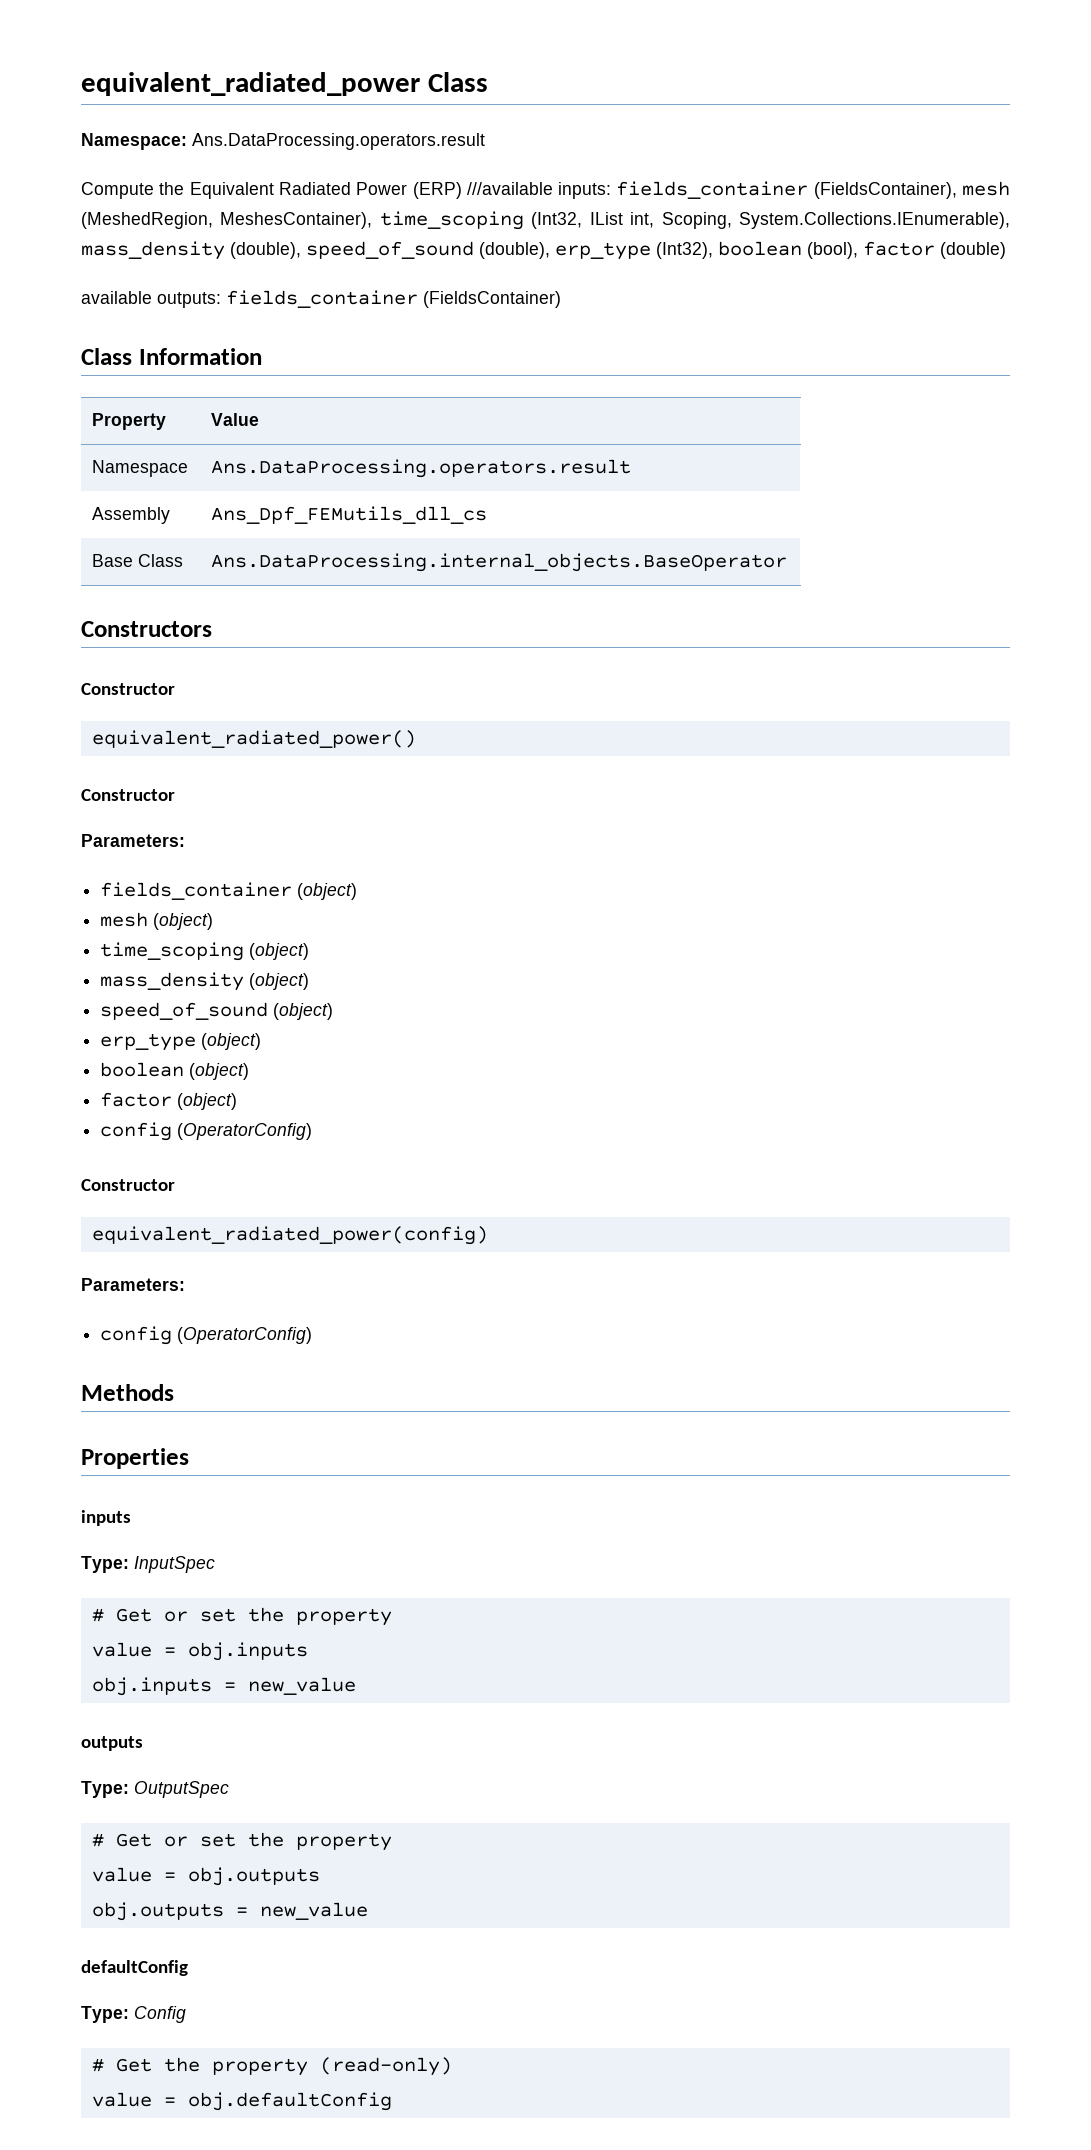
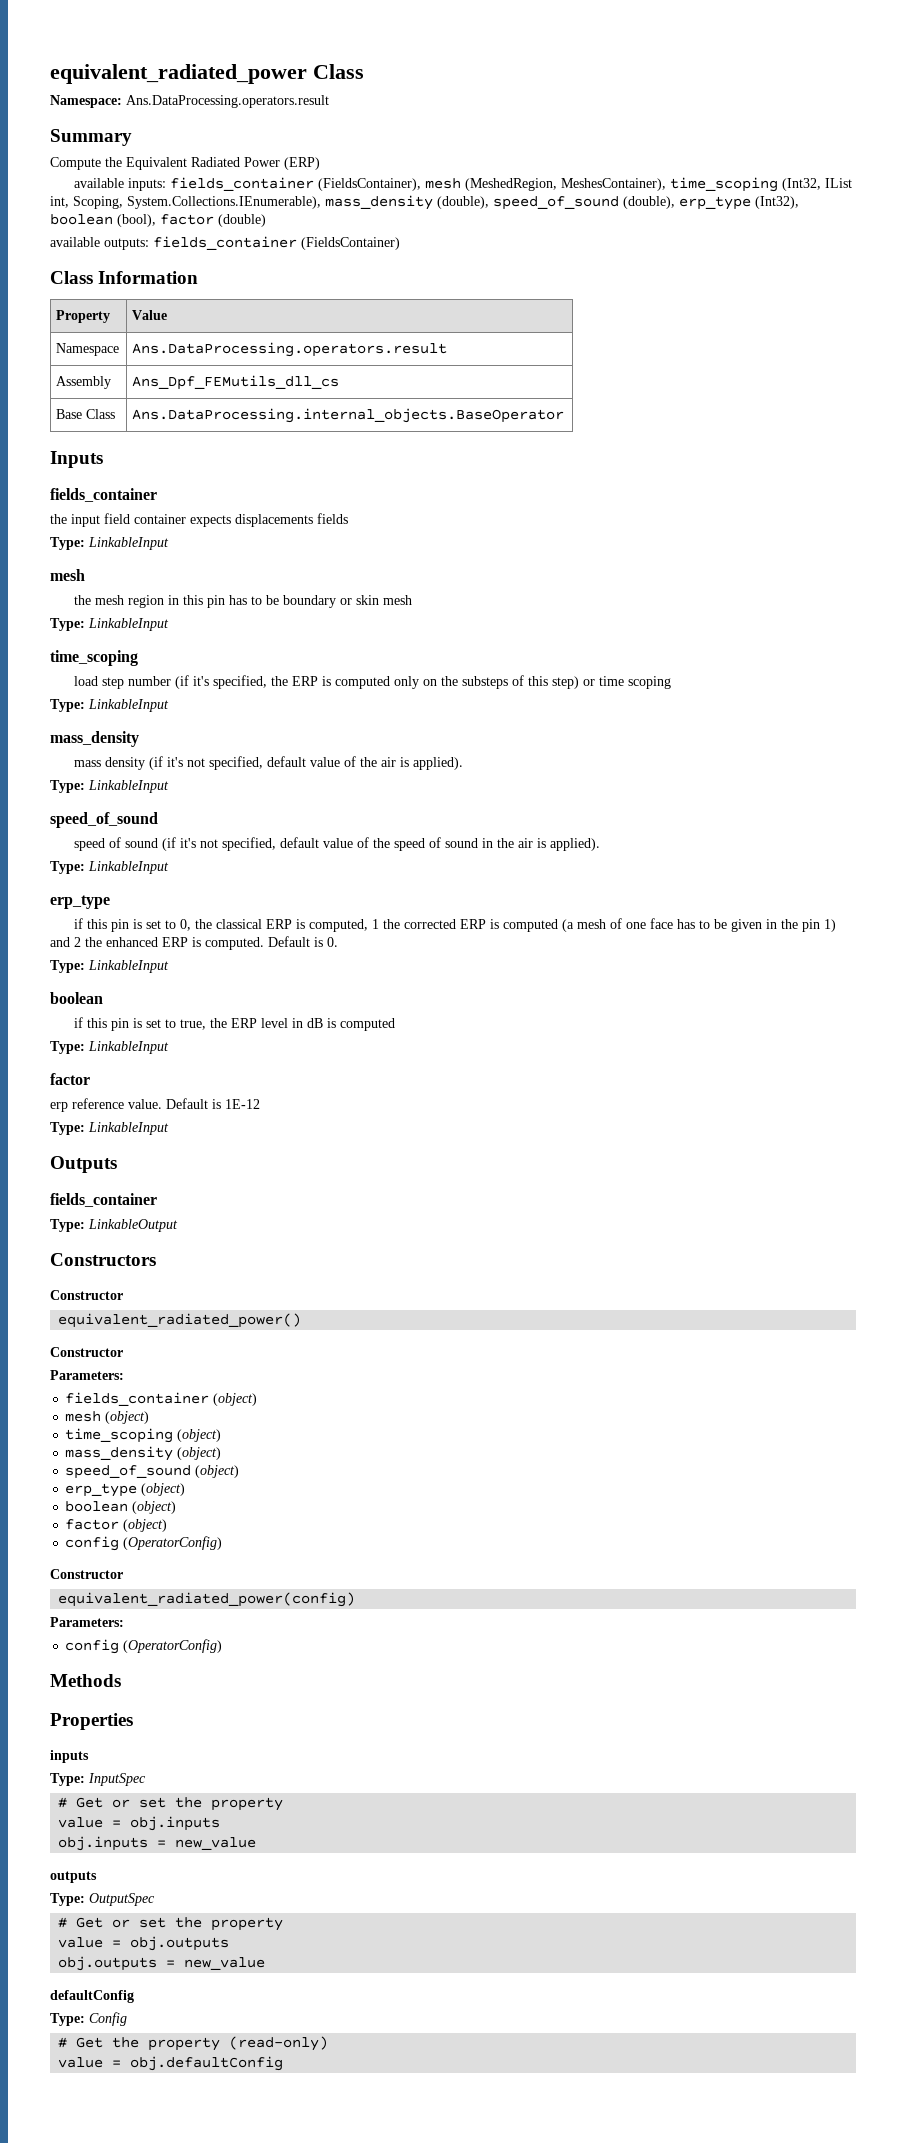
+ Summary
- Compute the Equivalent Radiated Power (ERP) ///available inputs: fields_container (FieldsContainer), mesh (MeshedRegion, MeshesContainer), time_scoping (Int32, IList int, Scoping, System.Collections.IEnumerable), mass_density (double), speed_of_sound (double), erp_type (Int32), boolean (bool), factor (double)
+ Compute the Equivalent Radiated Power (ERP)
+ available inputs: fields_container (FieldsContainer), mesh (MeshedRegion, MeshesContainer), time_scoping (Int32, IList int, Scoping, System.Collections.IEnumerable), mass_density (double), speed_of_sound (double), erp_type (Int32), boolean (bool), factor (double)
+ Inputs
+ fields_container
+ the input field container expects displacements fields
+ Type: LinkableInput
+ mesh
+ the mesh region in this pin has to be boundary or skin mesh
+ Type: LinkableInput
+ time_scoping
+ load step number (if it's specified, the ERP is computed only on the substeps of this step) or time scoping
+ Type: LinkableInput
+ mass_density
+ mass density (if it's not specified, default value of the air is applied).
+ Type: LinkableInput
+ speed_of_sound
+ speed of sound (if it's not specified, default value of the speed of sound in the air is applied).
+ Type: LinkableInput
+ erp_type
+ if this pin is set to 0, the classical ERP is computed, 1 the corrected ERP is computed (a mesh of one face has to be given in the pin 1) and 2 the enhanced ERP is computed. Default is 0.
+ Type: LinkableInput
+ boolean
+ if this pin is set to true, the ERP level in dB is computed
+ Type: LinkableInput
+ factor
+ erp reference value. Default is 1E-12
+ Type: LinkableInput
+ Outputs
+ fields_container
+ Type: LinkableOutput

